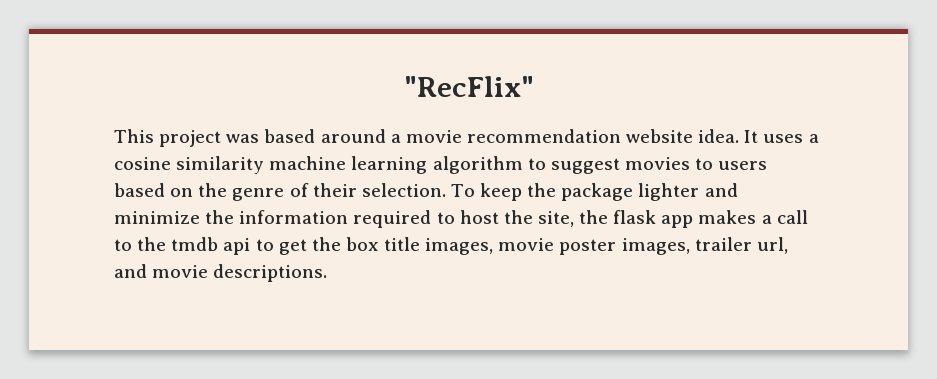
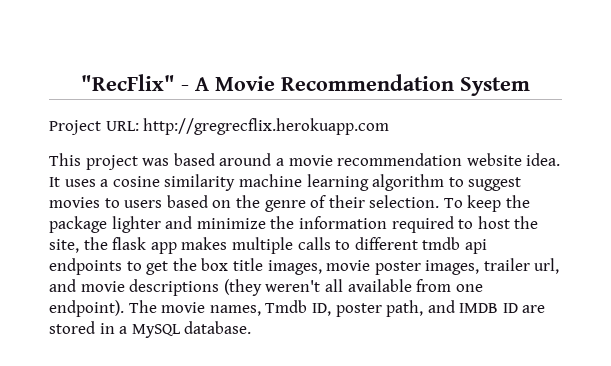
- "RecFlix"
+ "RecFlix" - A Movie Recommendation System
+ Project URL: http://gregrecflix.herokuapp.com
- To keep the package lighter and minimize the information required to host the site, the flask app makes a call to the tmdb api to get the box title images, movie poster images, trailer url, and movie descriptions.
+ To keep the package lighter and minimize the information required to host the site, the flask app makes multiple calls to different tmdb api endpoints to get the box title images, movie poster images, trailer url, and movie descriptions (they weren't all available from one endpoint). The movie names, Tmdb ID, poster path, and IMDB ID are stored in a MySQL database.

